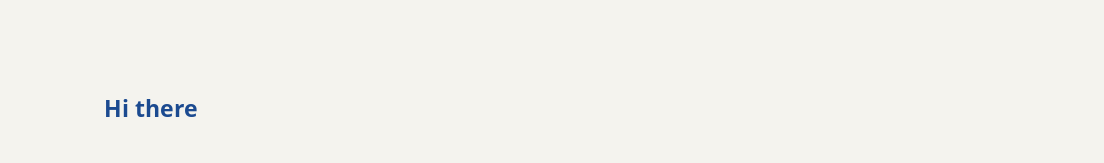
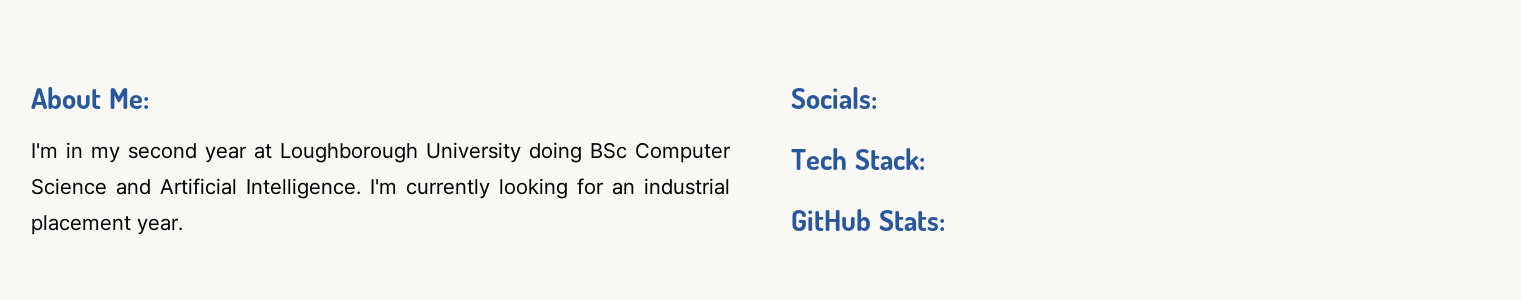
- Hi there
+ About Me:
+ I'm in my second year at Loughborough University doing BSc Computer Science and Artificial Intelligence. I'm currently looking for an industrial placement year.
+ Socials:
+ Tech Stack:
+ GitHub Stats:

